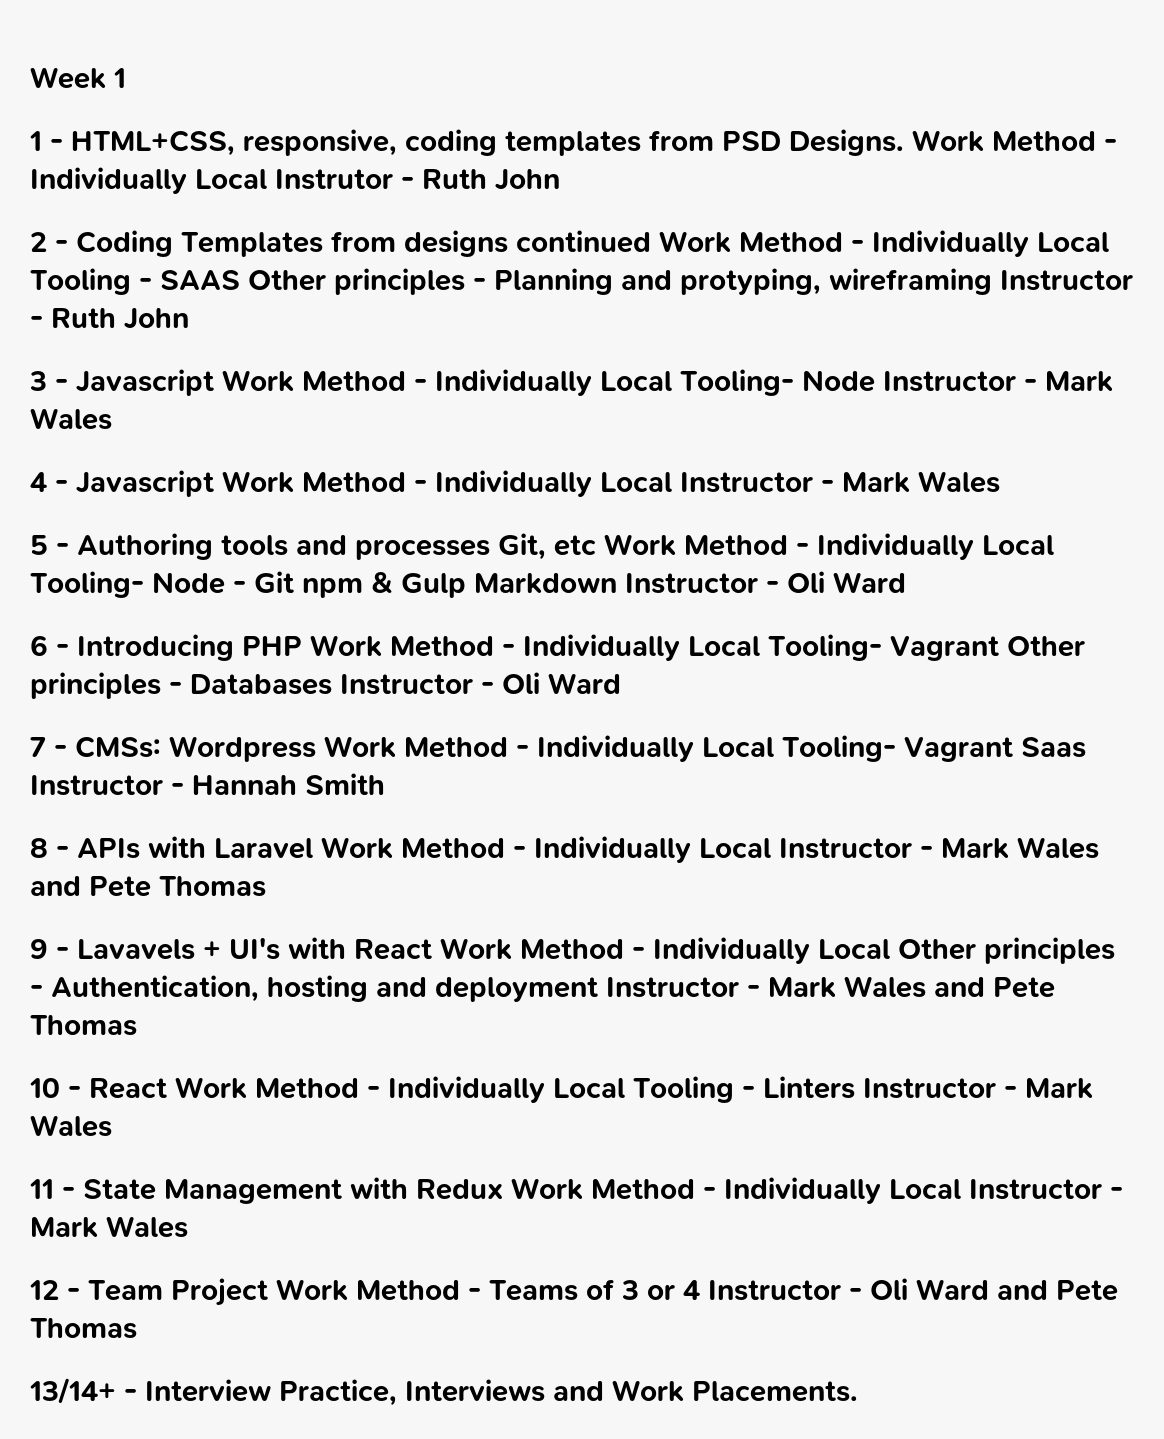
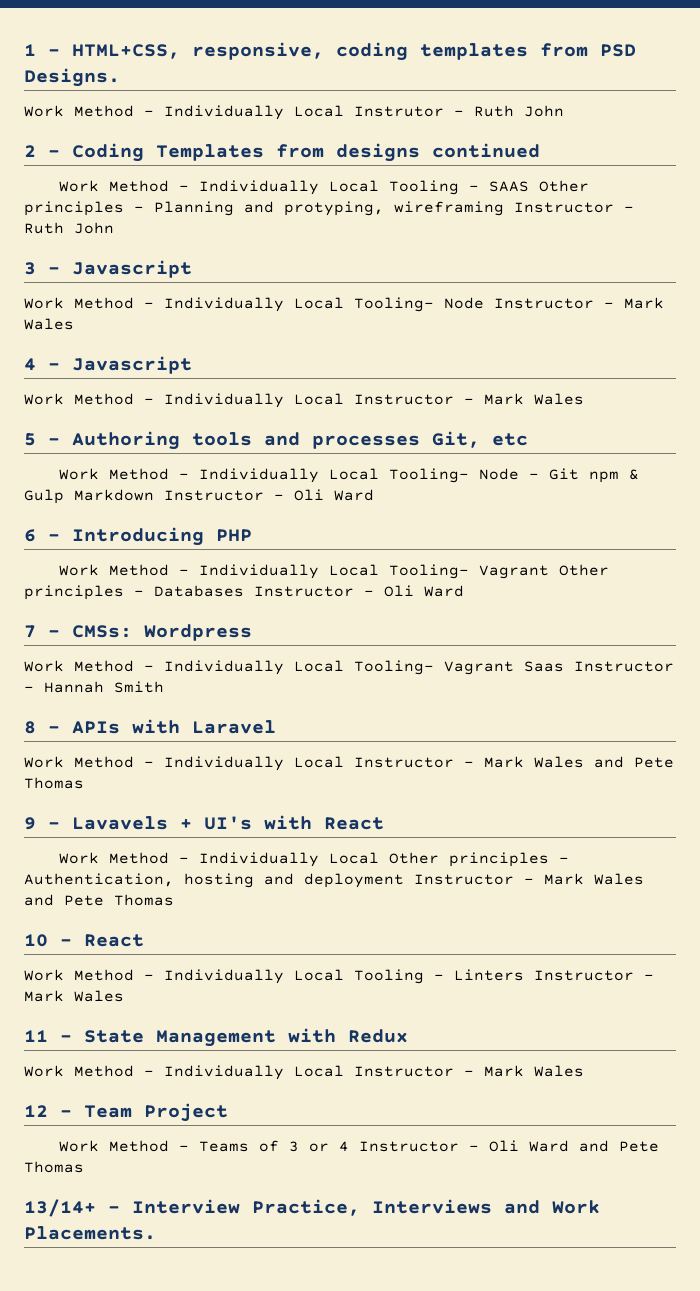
- Week 1
- 1 - HTML+CSS, responsive, coding templates from PSD Designs. Work Method - Individually Local Instrutor - Ruth John
+ 1 - HTML+CSS, responsive, coding templates from PSD Designs.
+ Work Method - Individually Local Instrutor - Ruth John
- 2 - Coding Templates from designs continued Work Method - Individually Local Tooling - SAAS Other principles - Planning and protyping, wireframing Instructor - Ruth John
+ 2 - Coding Templates from designs continued
+ Work Method - Individually Local Tooling - SAAS Other principles - Planning and protyping, wireframing Instructor - Ruth John
- 3 - Javascript Work Method - Individually Local Tooling- Node Instructor - Mark Wales
+ 3 - Javascript
+ Work Method - Individually Local Tooling- Node Instructor - Mark Wales
- 4 - Javascript Work Method - Individually Local Instructor - Mark Wales
+ 4 - Javascript
+ Work Method - Individually Local Instructor - Mark Wales
- 5 - Authoring tools and processes Git, etc Work Method - Individually Local Tooling- Node - Git npm & Gulp Markdown Instructor - Oli Ward
+ 5 - Authoring tools and processes Git, etc
+ Work Method - Individually Local Tooling- Node - Git npm & Gulp Markdown Instructor - Oli Ward
- 6 - Introducing PHP Work Method - Individually Local Tooling- Vagrant Other principles - Databases Instructor - Oli Ward
+ 6 - Introducing PHP
+ Work Method - Individually Local Tooling- Vagrant Other principles - Databases Instructor - Oli Ward
- 7 - CMSs: Wordpress Work Method - Individually Local Tooling- Vagrant Saas Instructor - Hannah Smith
+ 7 - CMSs: Wordpress
+ Work Method - Individually Local Tooling- Vagrant Saas Instructor - Hannah Smith
- 8 - APIs with Laravel Work Method - Individually Local Instructor - Mark Wales and Pete Thomas
+ 8 - APIs with Laravel
+ Work Method - Individually Local Instructor - Mark Wales and Pete Thomas
- 9 - Lavavels + UI's with React Work Method - Individually Local Other principles - Authentication, hosting and deployment Instructor - Mark Wales and Pete Thomas
+ 9 - Lavavels + UI's with React
+ Work Method - Individually Local Other principles - Authentication, hosting and deployment Instructor - Mark Wales and Pete Thomas
- 10 - React Work Method - Individually Local Tooling - Linters Instructor - Mark Wales
+ 10 - React
+ Work Method - Individually Local Tooling - Linters Instructor - Mark Wales
- 11 - State Management with Redux Work Method - Individually Local Instructor - Mark Wales
+ 11 - State Management with Redux
+ Work Method - Individually Local Instructor - Mark Wales
- 12 - Team Project Work Method - Teams of 3 or 4 Instructor - Oli Ward and Pete Thomas
+ 12 - Team Project
+ Work Method - Teams of 3 or 4 Instructor - Oli Ward and Pete Thomas

